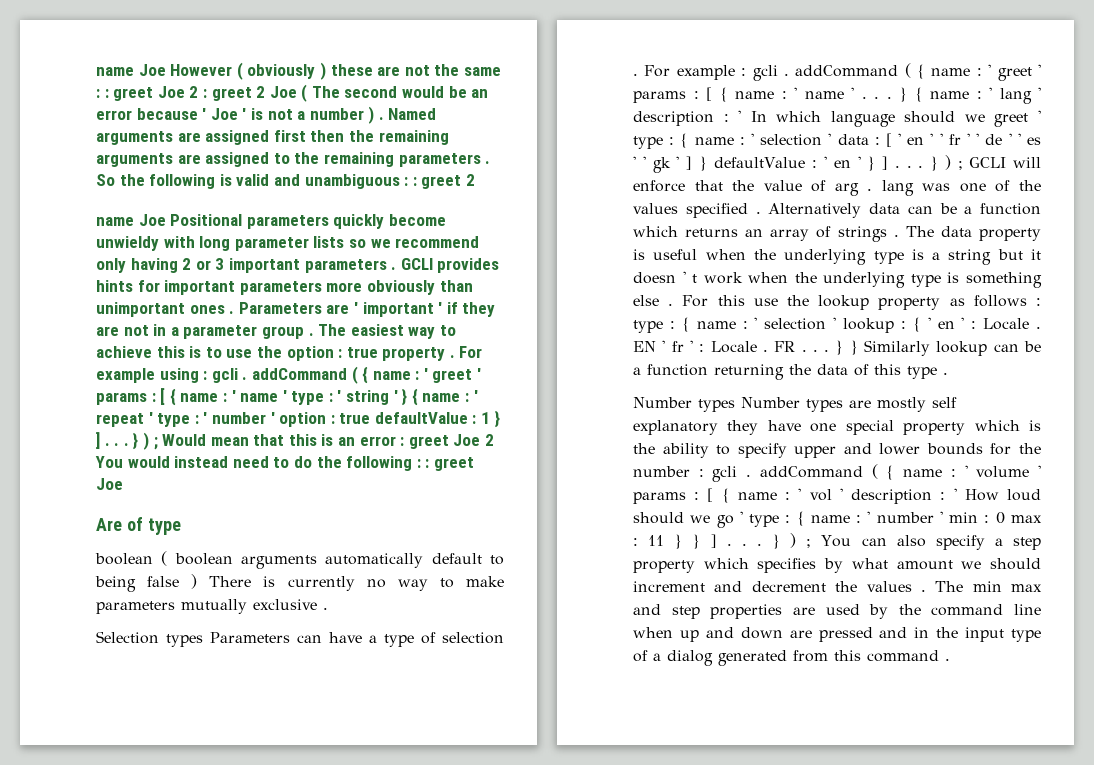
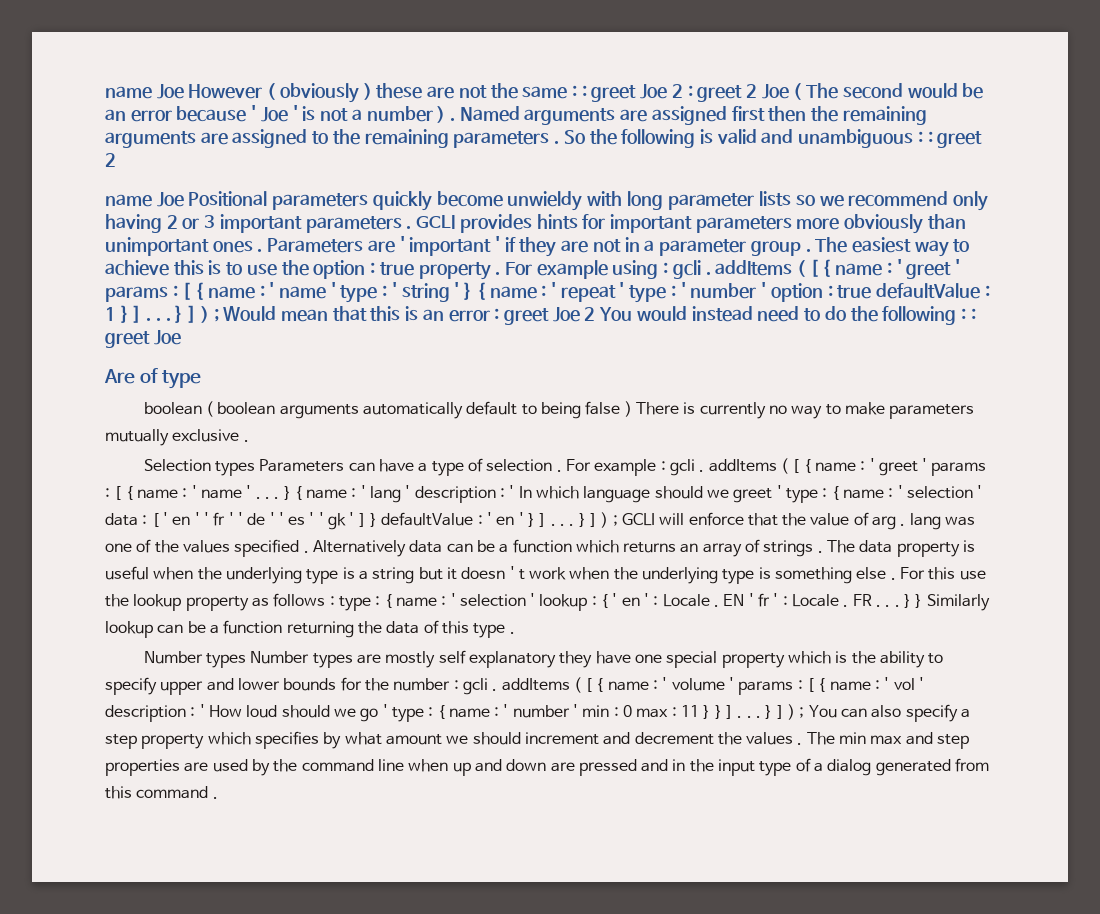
- For example using : gcli . addCommand ( { name : ' greet ' params : [ { name : ' name ' type : ' string ' } { name : ' repeat ' type : ' number ' option : true defaultValue : 1 } ] . . .
+ For example using : gcli . addItems ( [ { name : ' greet ' params : [ { name : ' name ' type : ' string ' } { name : ' repeat ' type : ' number ' option : true defaultValue : 1 } ] . . .
- } ) ; Would mean that this is an error : greet Joe 2 You would instead need to do the following : : greet Joe
+ } ] ) ; Would mean that this is an error : greet Joe 2 You would instead need to do the following : : greet Joe
- For example : gcli . addCommand ( { name : ' greet ' params : [ { name : ' name ' . . .
+ For example : gcli . addItems ( [ { name : ' greet ' params : [ { name : ' name ' . . .
- } ) ; GCLI will enforce that the value of arg . lang was one of the values specified .
+ } ] ) ; GCLI will enforce that the value of arg . lang was one of the values specified .
- Number types Number types are mostly self explanatory they have one special property which is the ability to specify upper and lower bounds for the number : gcli . addCommand ( { name :
+ Number types Number types are mostly self explanatory they have one special property which is the ability to specify upper and lower bounds for the number : gcli . addItems ( [ { name :
- } ) ; You can also specify a step property which specifies by what amount we should increment and decrement the values .
+ } ] ) ; You can also specify a step property which specifies by what amount we should increment and decrement the values .

